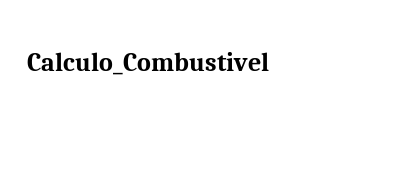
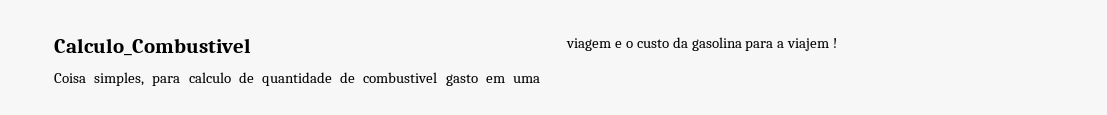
+ Coisa simples, para calculo de quantidade de combustivel gasto em uma viagem e o custo da gasolina para a viajem !

